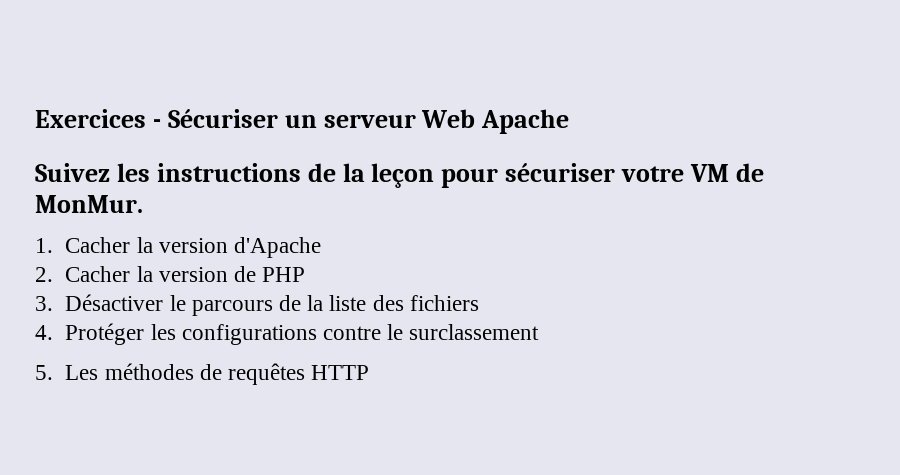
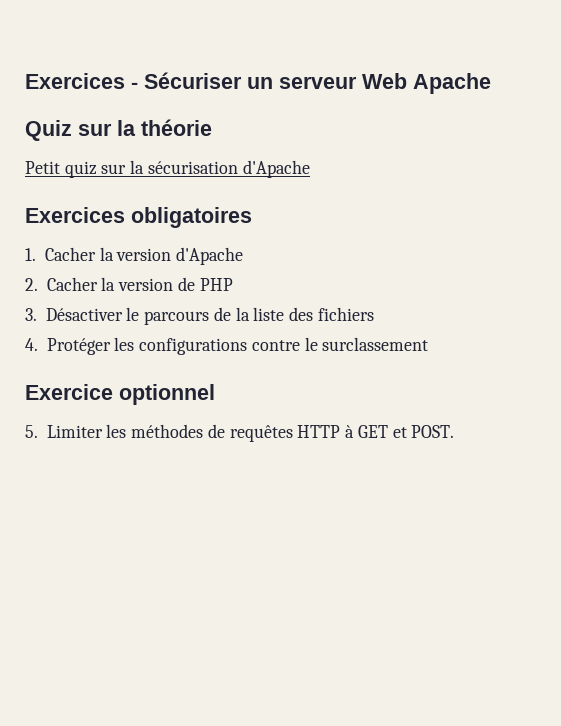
- Suivez les instructions de la leçon pour sécuriser votre VM de MonMur.
+ Quiz sur la théorie
+ Petit quiz sur la sécurisation d'Apache
+ Exercices obligatoires
+ Exercice optionnel
- 5. Les méthodes de requêtes HTTP
+ 5. Limiter les méthodes de requêtes HTTP à GET et POST.

